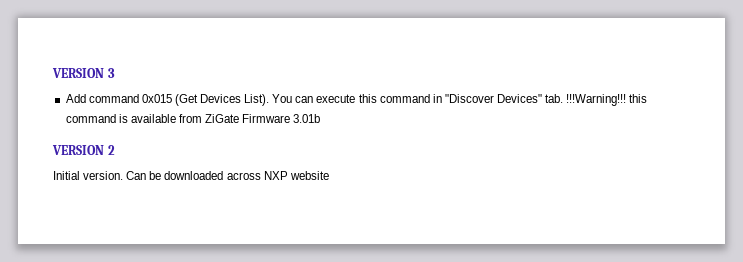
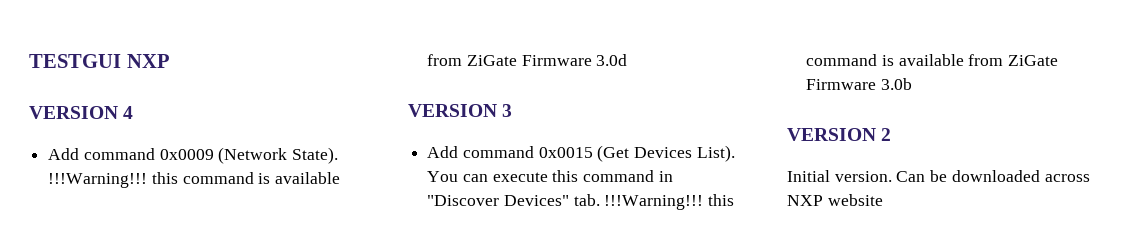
+ TESTGUI NXP
+ VERSION 4
+ Add command 0x0009 (Network State). !!!Warning!!! this command is available from ZiGate Firmware 3.0d
- Add command 0x015 (Get Devices List).
+ Add command 0x0015 (Get Devices List).
- You can execute this command in "Discover Devices" tab. !!!Warning!!! this command is available from ZiGate Firmware 3.01b
+ You can execute this command in "Discover Devices" tab. !!!Warning!!! this command is available from ZiGate Firmware 3.0b

